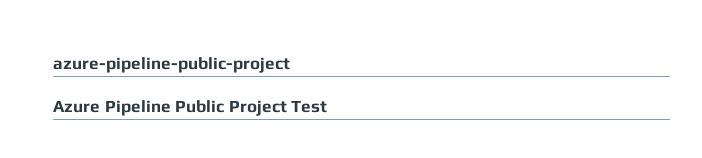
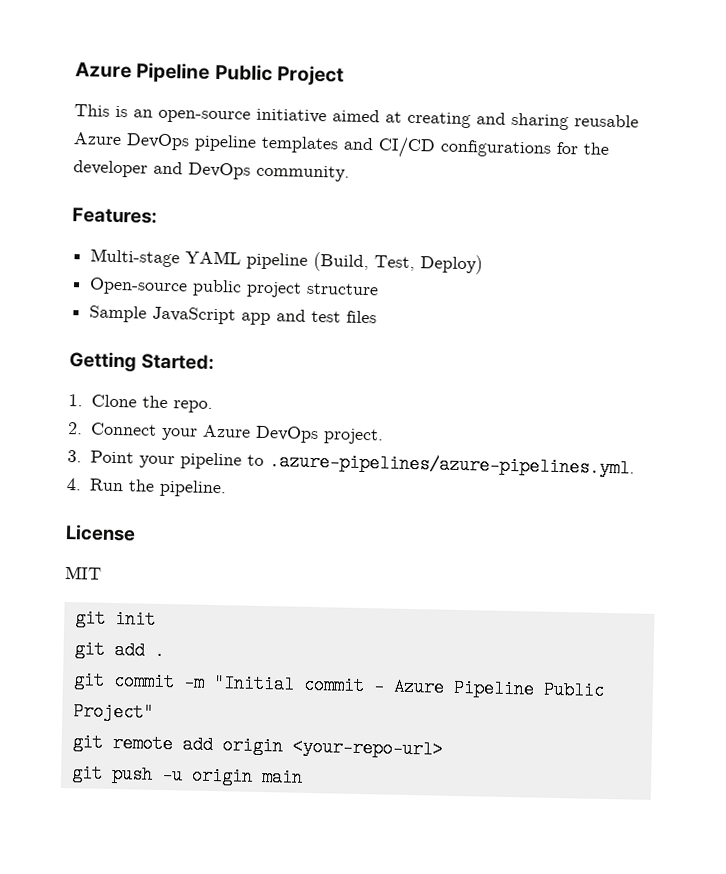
- azure-pipeline-public-project
- Azure Pipeline Public Project Test
+ Azure Pipeline Public Project
+ This is an open-source initiative aimed at creating and sharing reusable Azure DevOps pipeline templates and CI/CD configurations for the developer and DevOps community.
+ Features:
+ Multi-stage YAML pipeline (Build, Test, Deploy)
+ Open-source public project structure
+ Sample JavaScript app and test files
+ Getting Started:
+ 1. Clone the repo.
+ 2. Connect your Azure DevOps project.
+ 3. Point your pipeline to .azure-pipelines/azure-pipelines.yml.
+ 4. Run the pipeline.
+ License
+ MIT
+ git init
+ git add .
+ git commit -m "Initial commit - Azure Pipeline Public Project"
+ git remote add origin <your-repo-url>
+ git push -u origin main

